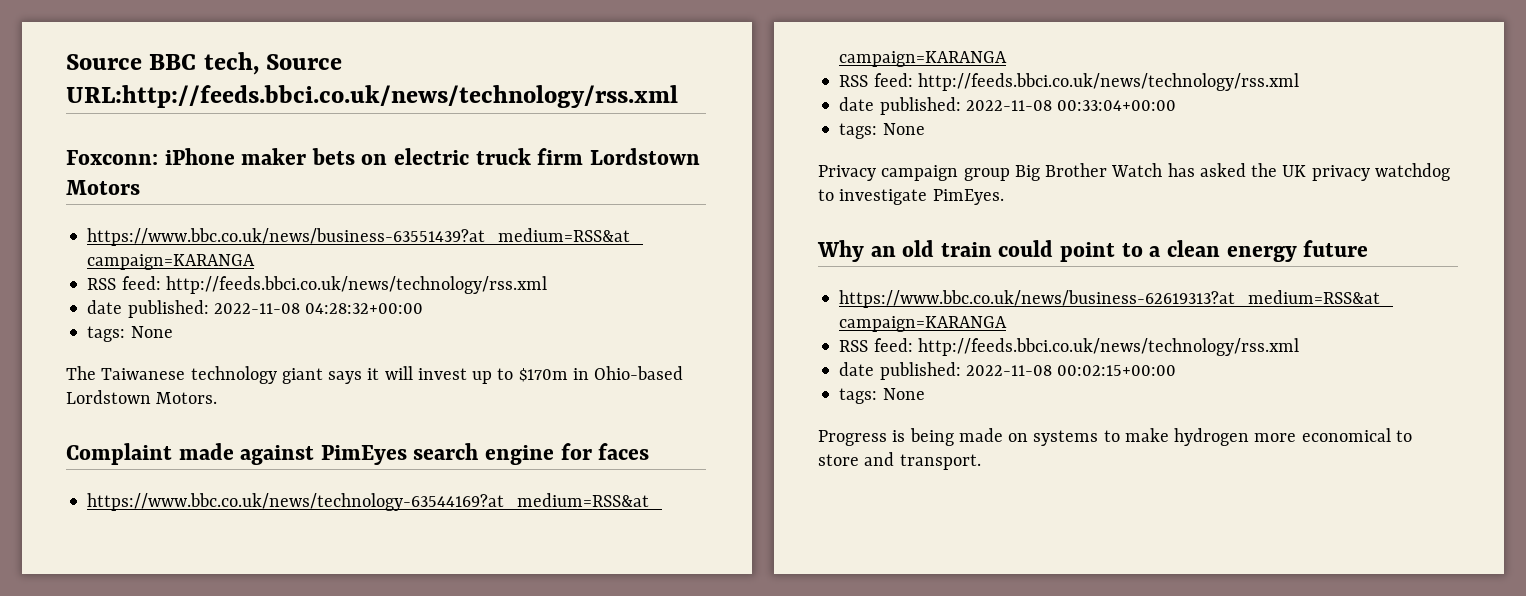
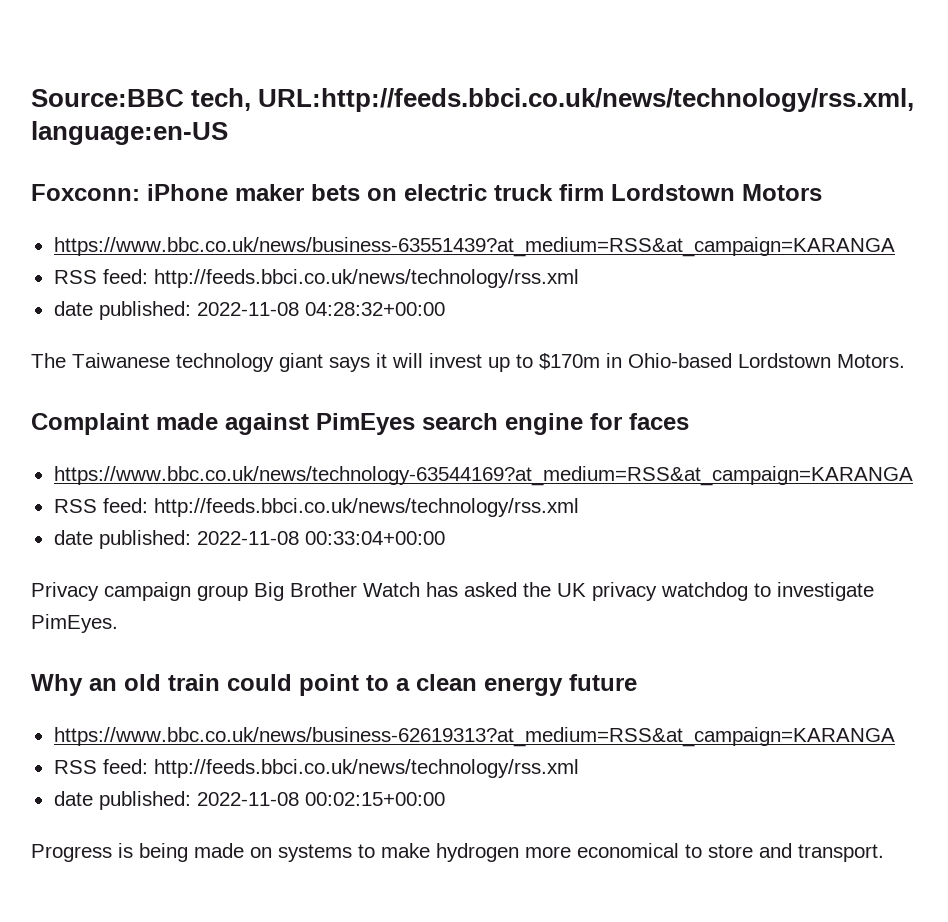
- Source BBC tech, Source URL:http://feeds.bbci.co.uk/news/technology/rss.xml
+ Source:BBC tech, URL:http://feeds.bbci.co.uk/news/technology/rss.xml, language:en-US
  date published: 2022-11-08 04:28:32+00:00
- tags: None
  date published: 2022-11-08 00:33:04+00:00
- tags: None
  date published: 2022-11-08 00:02:15+00:00
- tags: None

